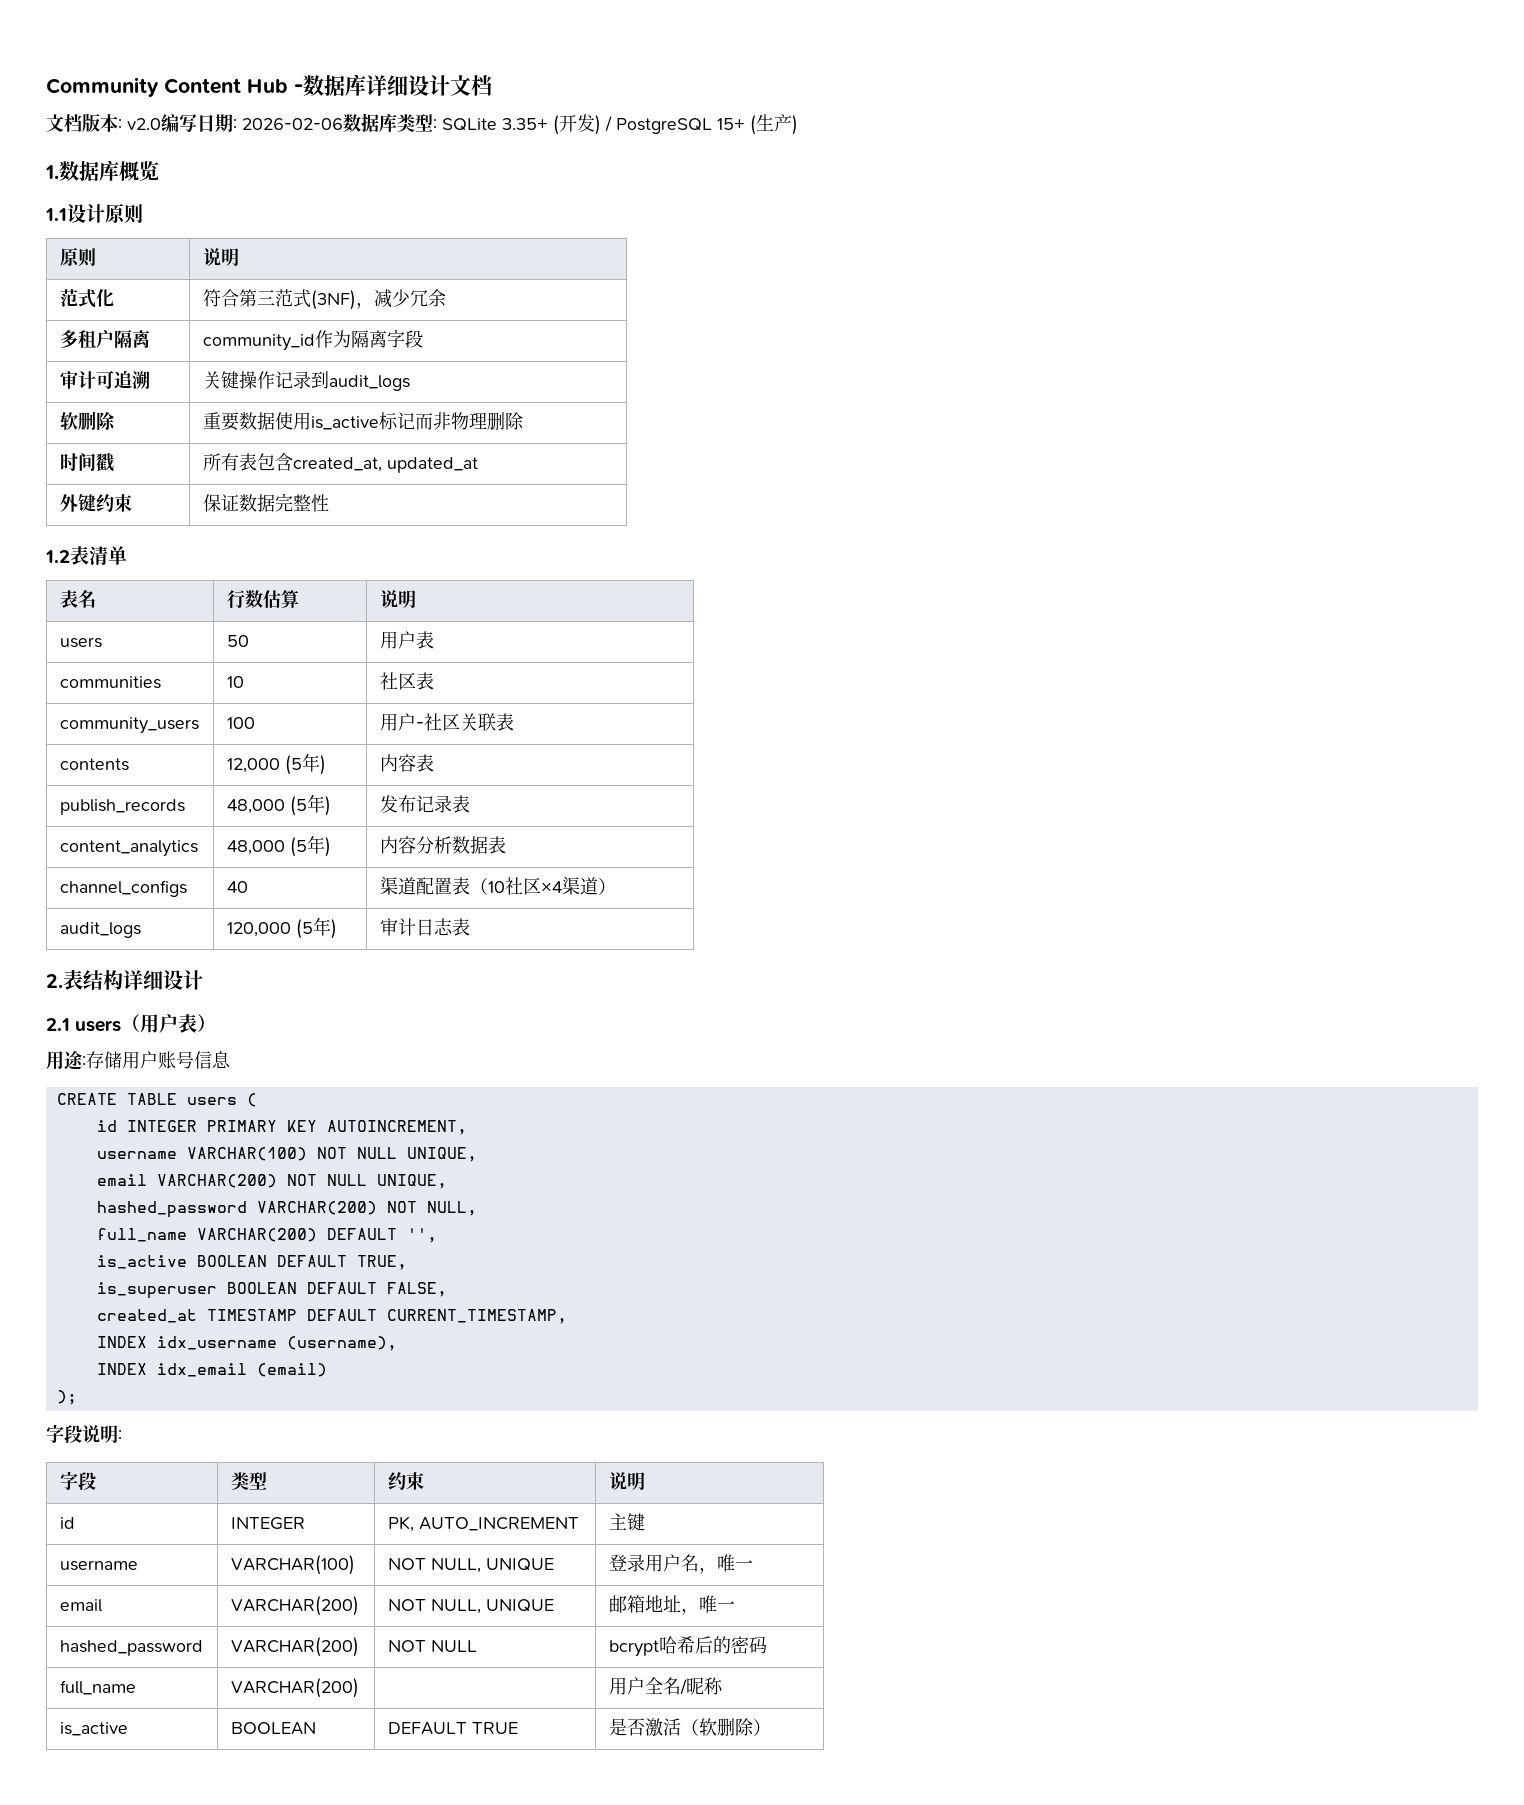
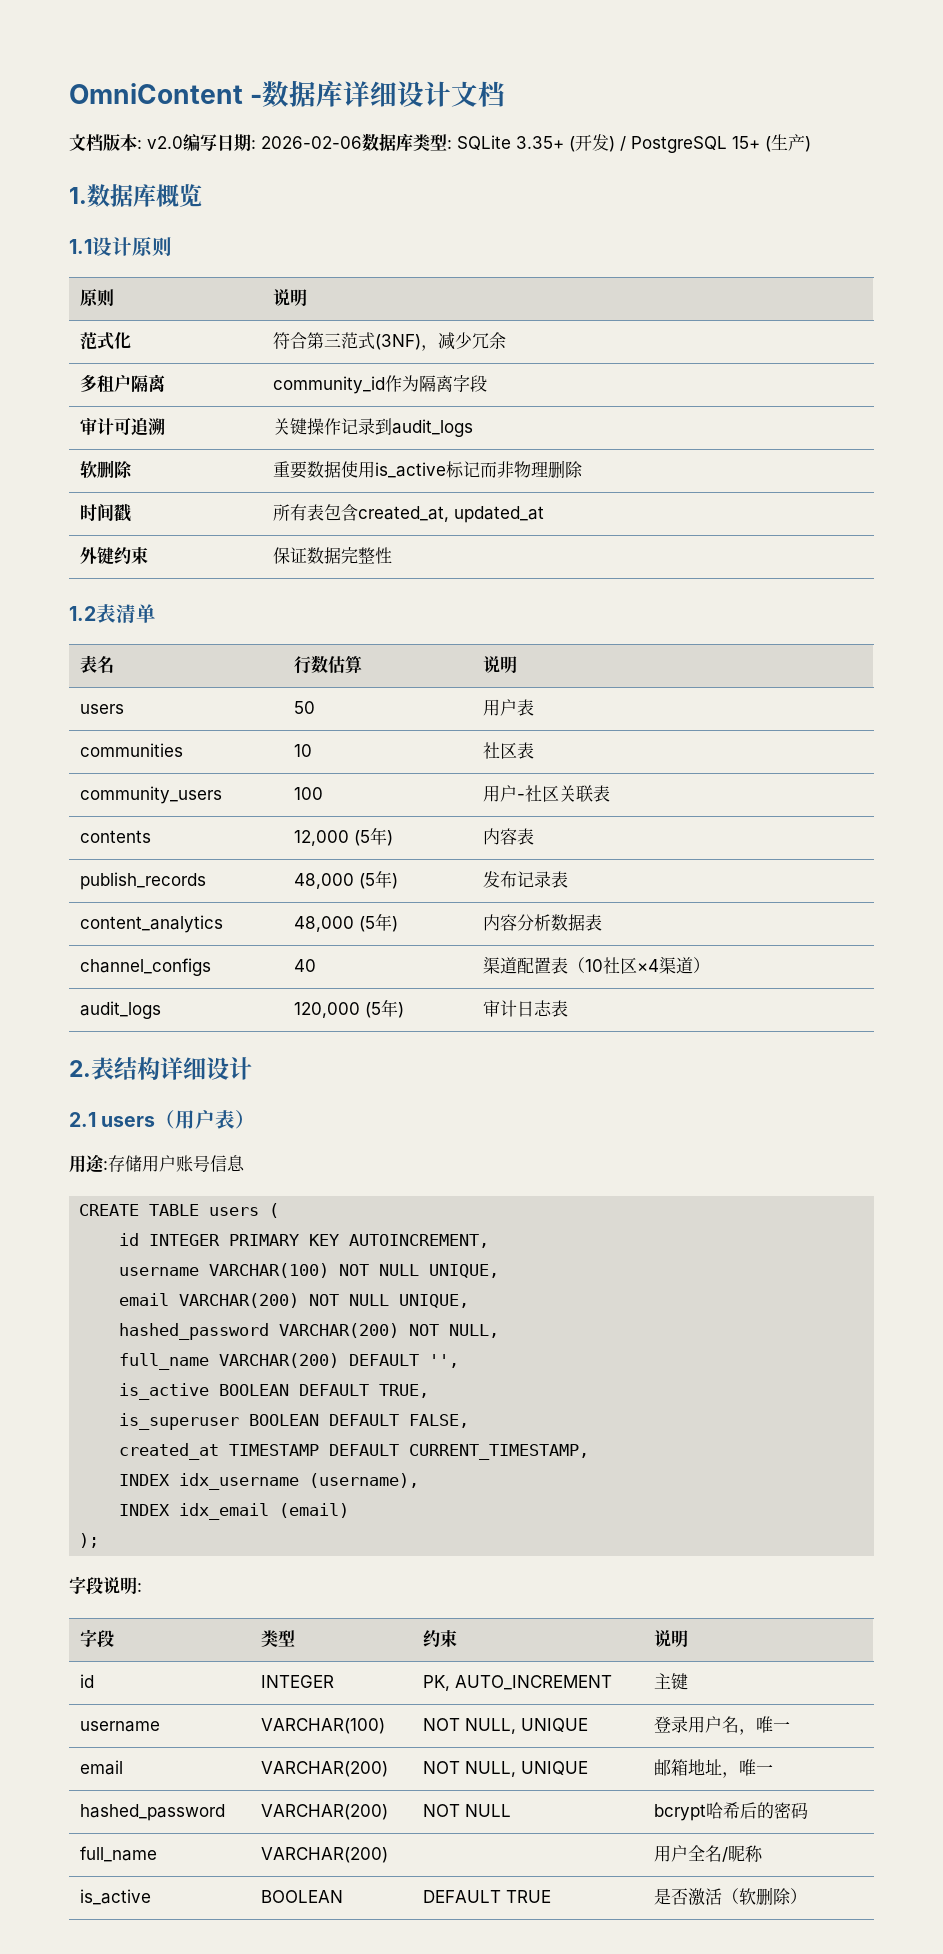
- Community Content Hub -数据库详细设计文档
+ OmniContent -数据库详细设计文档

